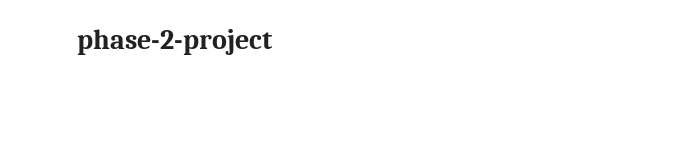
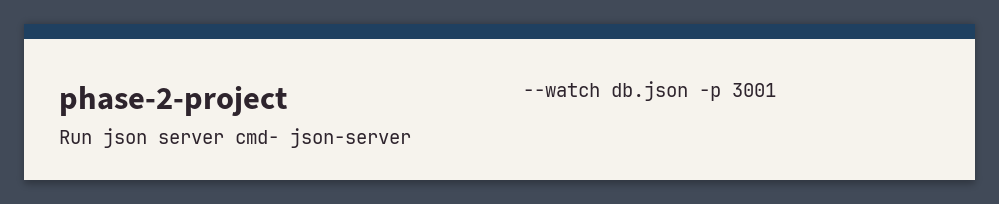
+ Run json server cmd- json-server --watch db.json -p 3001

